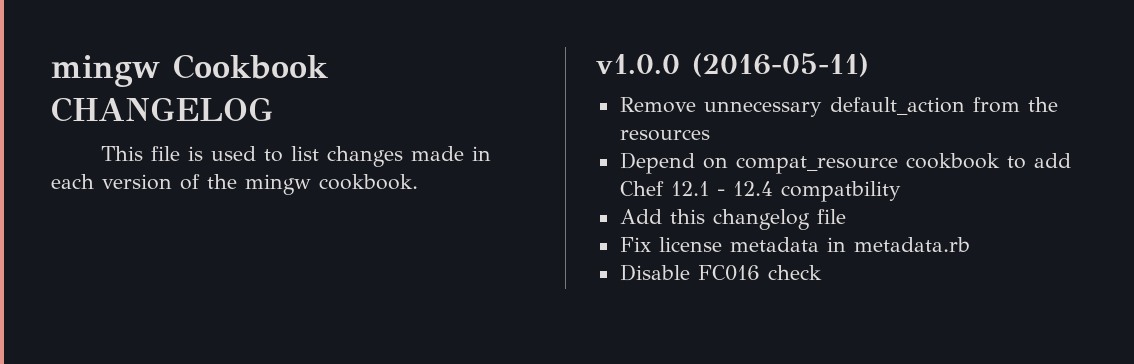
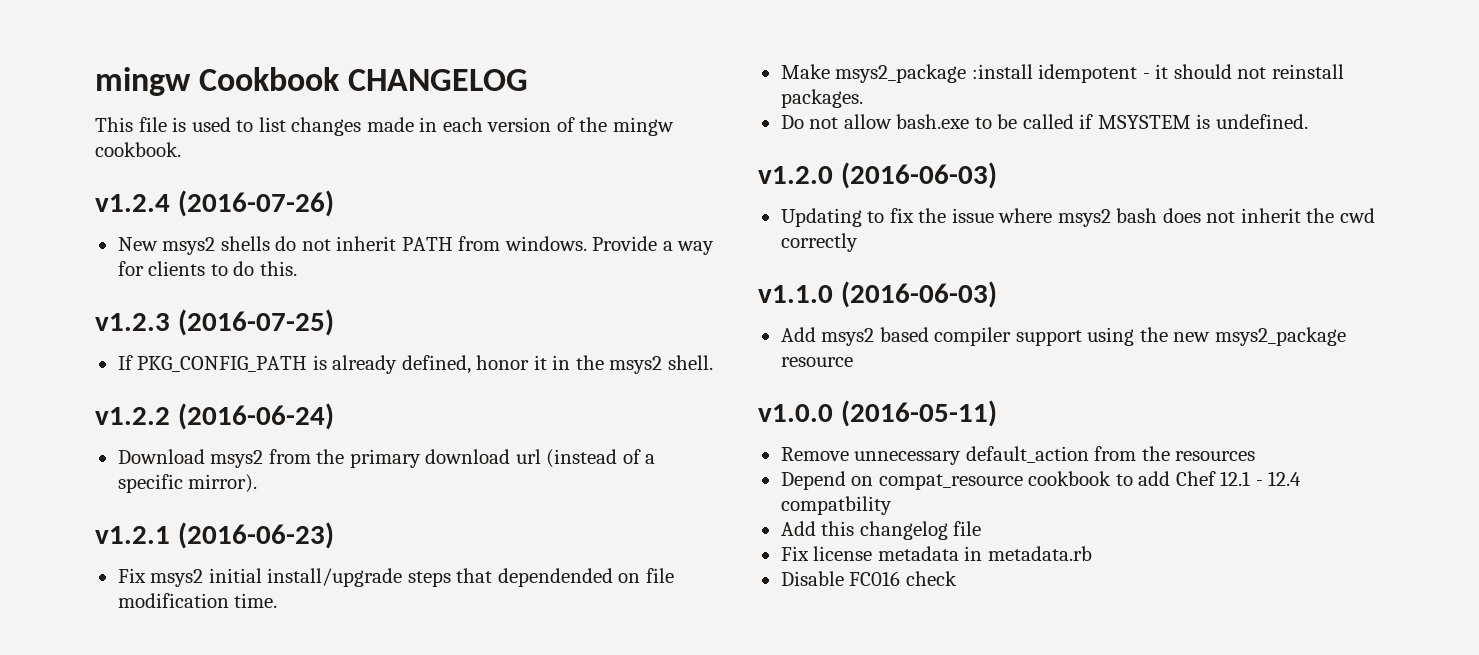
+ v1.2.4 (2016-07-26)
+ New msys2 shells do not inherit PATH from windows. Provide a way for clients to do this.
+ v1.2.3 (2016-07-25)
+ If PKG_CONFIG_PATH is already defined, honor it in the msys2 shell.
+ v1.2.2 (2016-06-24)
+ Download msys2 from the primary download url (instead of a specific mirror).
+ v1.2.1 (2016-06-23)
+ Fix msys2 initial install/upgrade steps that dependended on file modification time.
+ Make msys2_package :install idempotent - it should not reinstall packages.
+ Do not allow bash.exe to be called if MSYSTEM is undefined.
+ v1.2.0 (2016-06-03)
+ Updating to fix the issue where msys2 bash does not inherit the cwd correctly
+ v1.1.0 (2016-06-03)
+ Add msys2 based compiler support using the new msys2_package resource

